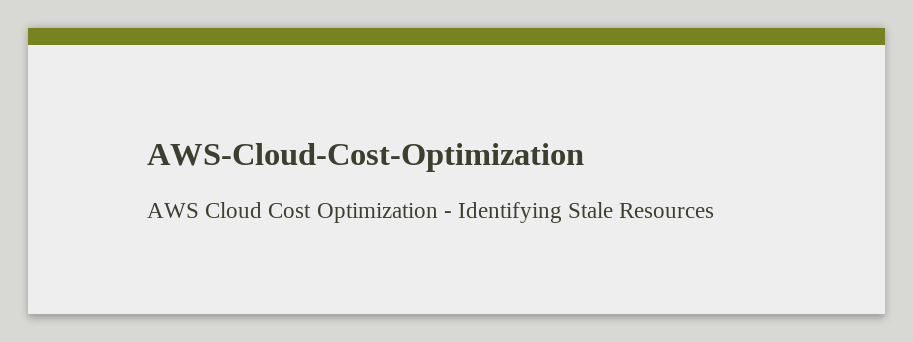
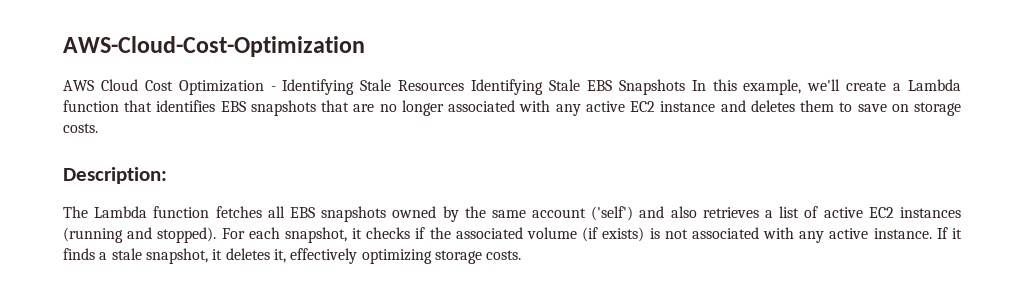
- AWS Cloud Cost Optimization - Identifying Stale Resources
+ AWS Cloud Cost Optimization - Identifying Stale Resources Identifying Stale EBS Snapshots In this example, we'll create a Lambda function that identifies EBS snapshots that are no longer associated with any active EC2 instance and deletes them to save on storage costs.
+ Description:
+ The Lambda function fetches all EBS snapshots owned by the same account ('self') and also retrieves a list of active EC2 instances (running and stopped). For each snapshot, it checks if the associated volume (if exists) is not associated with any active instance. If it finds a stale snapshot, it deletes it, effectively optimizing storage costs.

